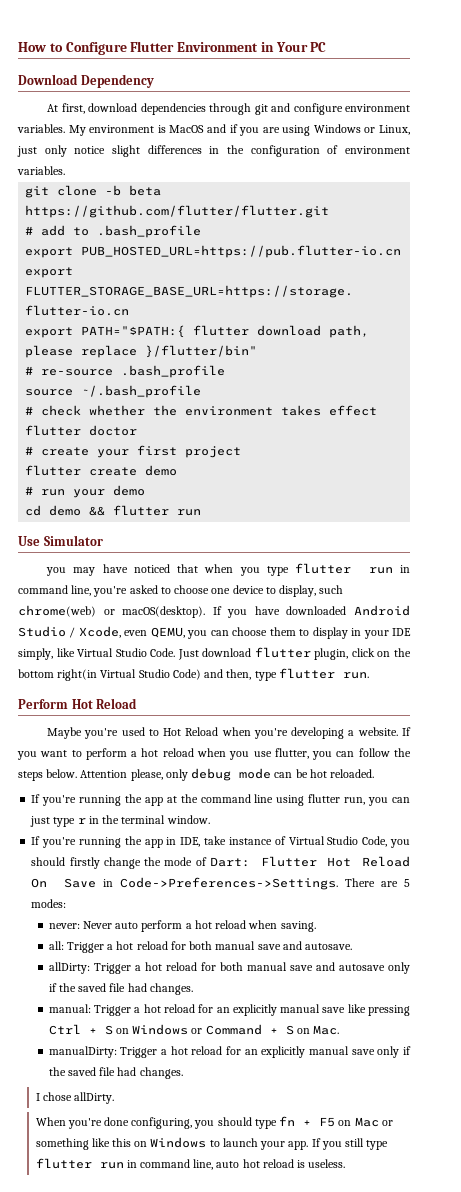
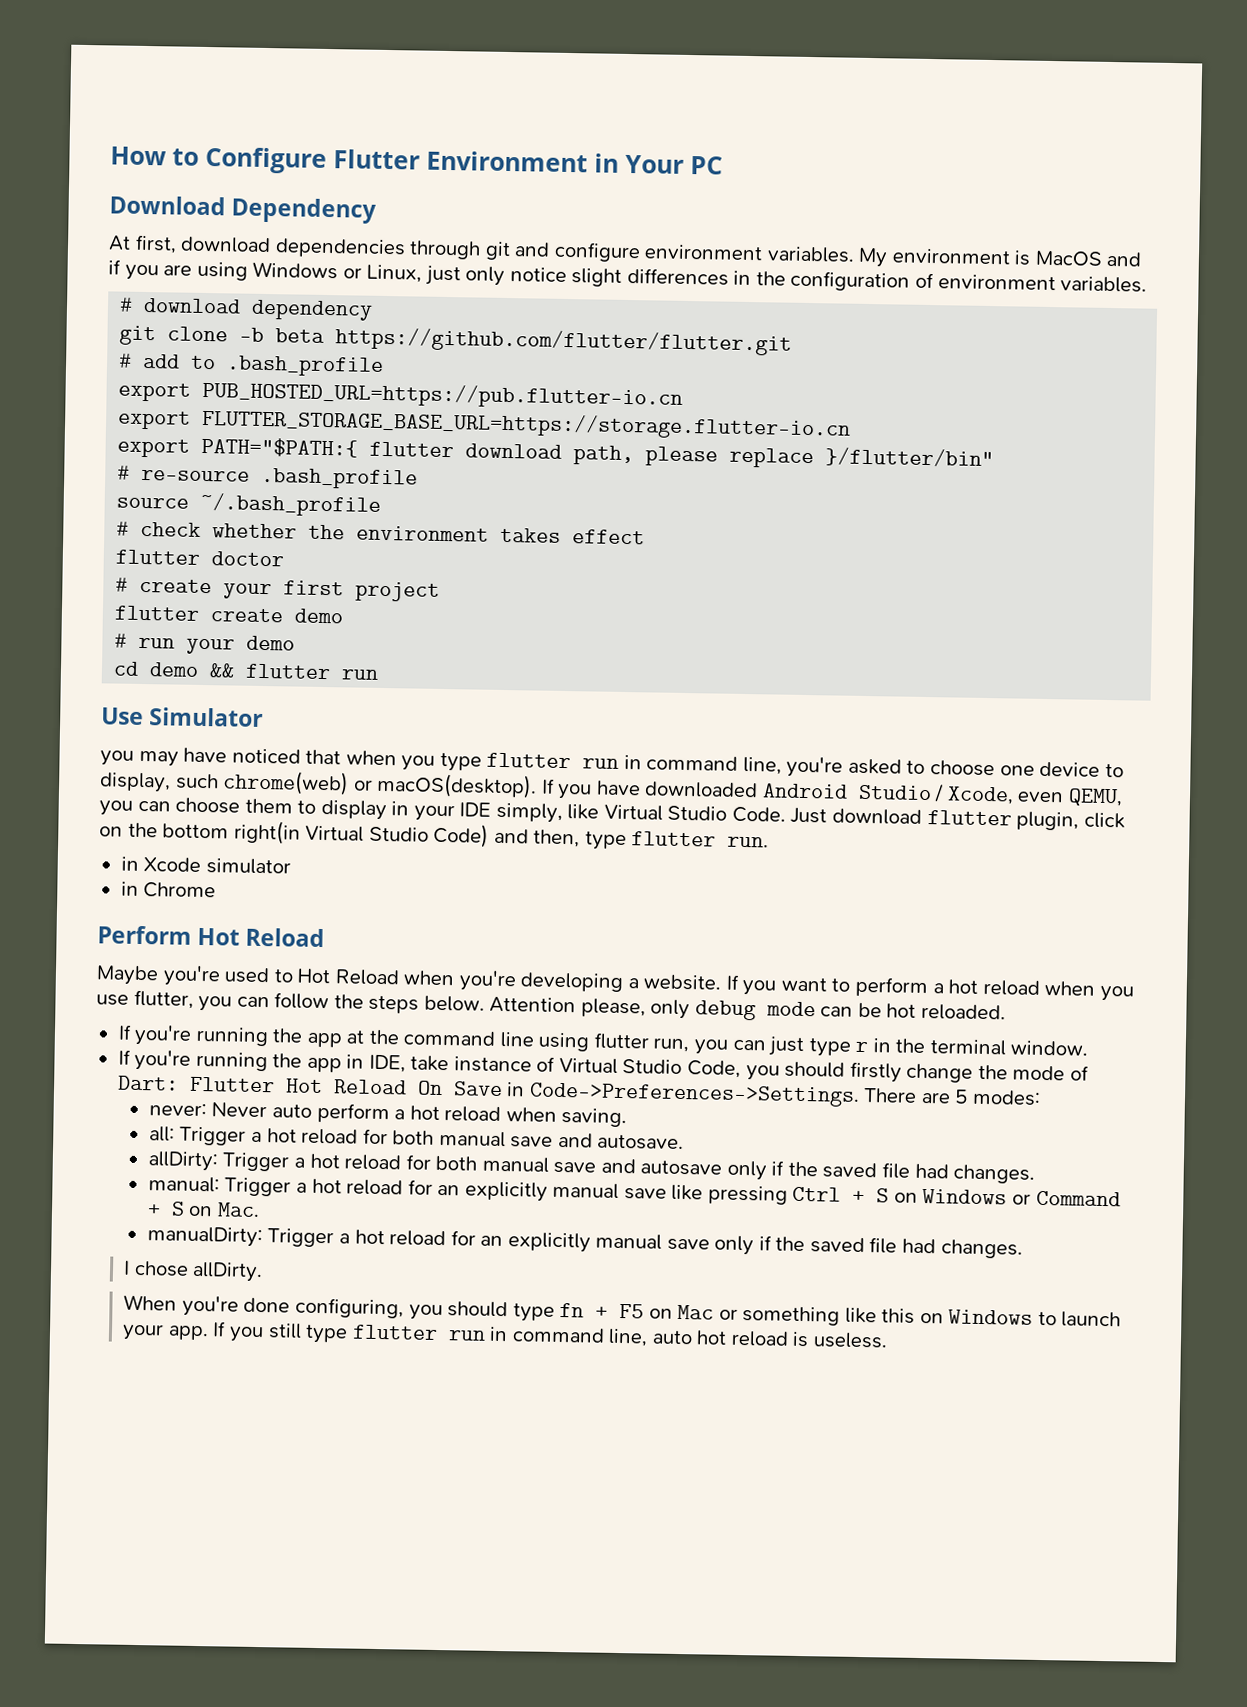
+ # download dependency
+ in Xcode simulator
+ in Chrome

